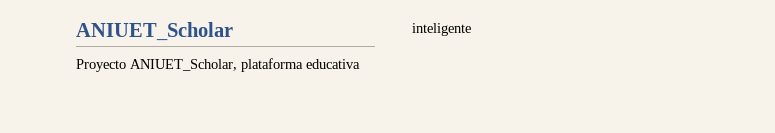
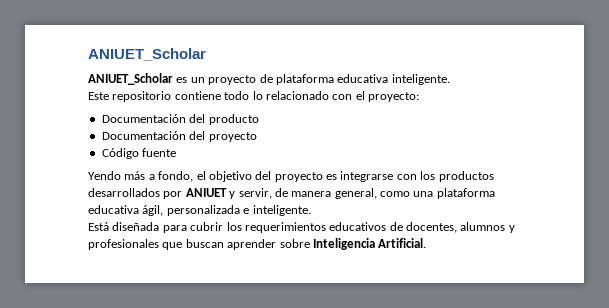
- Proyecto ANIUET_Scholar, plataforma educativa inteligente
+ ANIUET_Scholar es un proyecto de plataforma educativa inteligente.
+ Este repositorio contiene todo lo relacionado con el proyecto:
+ Documentación del producto
+ Documentación del proyecto
+ Código fuente
+ Yendo más a fondo, el objetivo del proyecto es integrarse con los productos desarrollados por ANIUET y servir, de manera general, como una plataforma educativa ágil, personalizada e inteligente.
+ Está diseñada para cubrir los requerimientos educativos de docentes, alumnos y profesionales que buscan aprender sobre Inteligencia Artificial.

